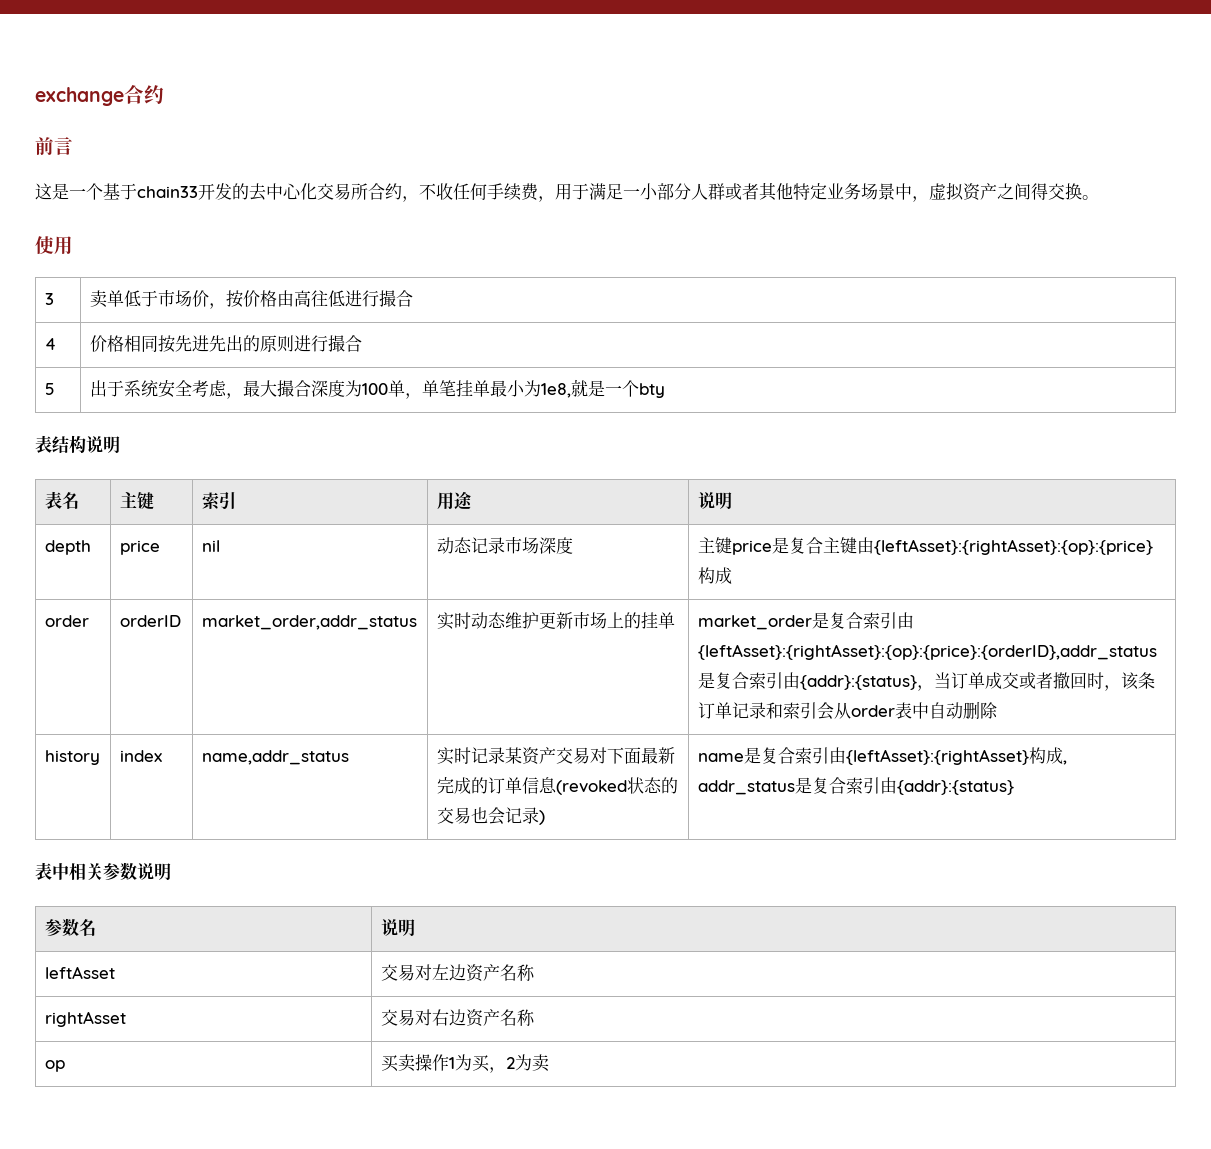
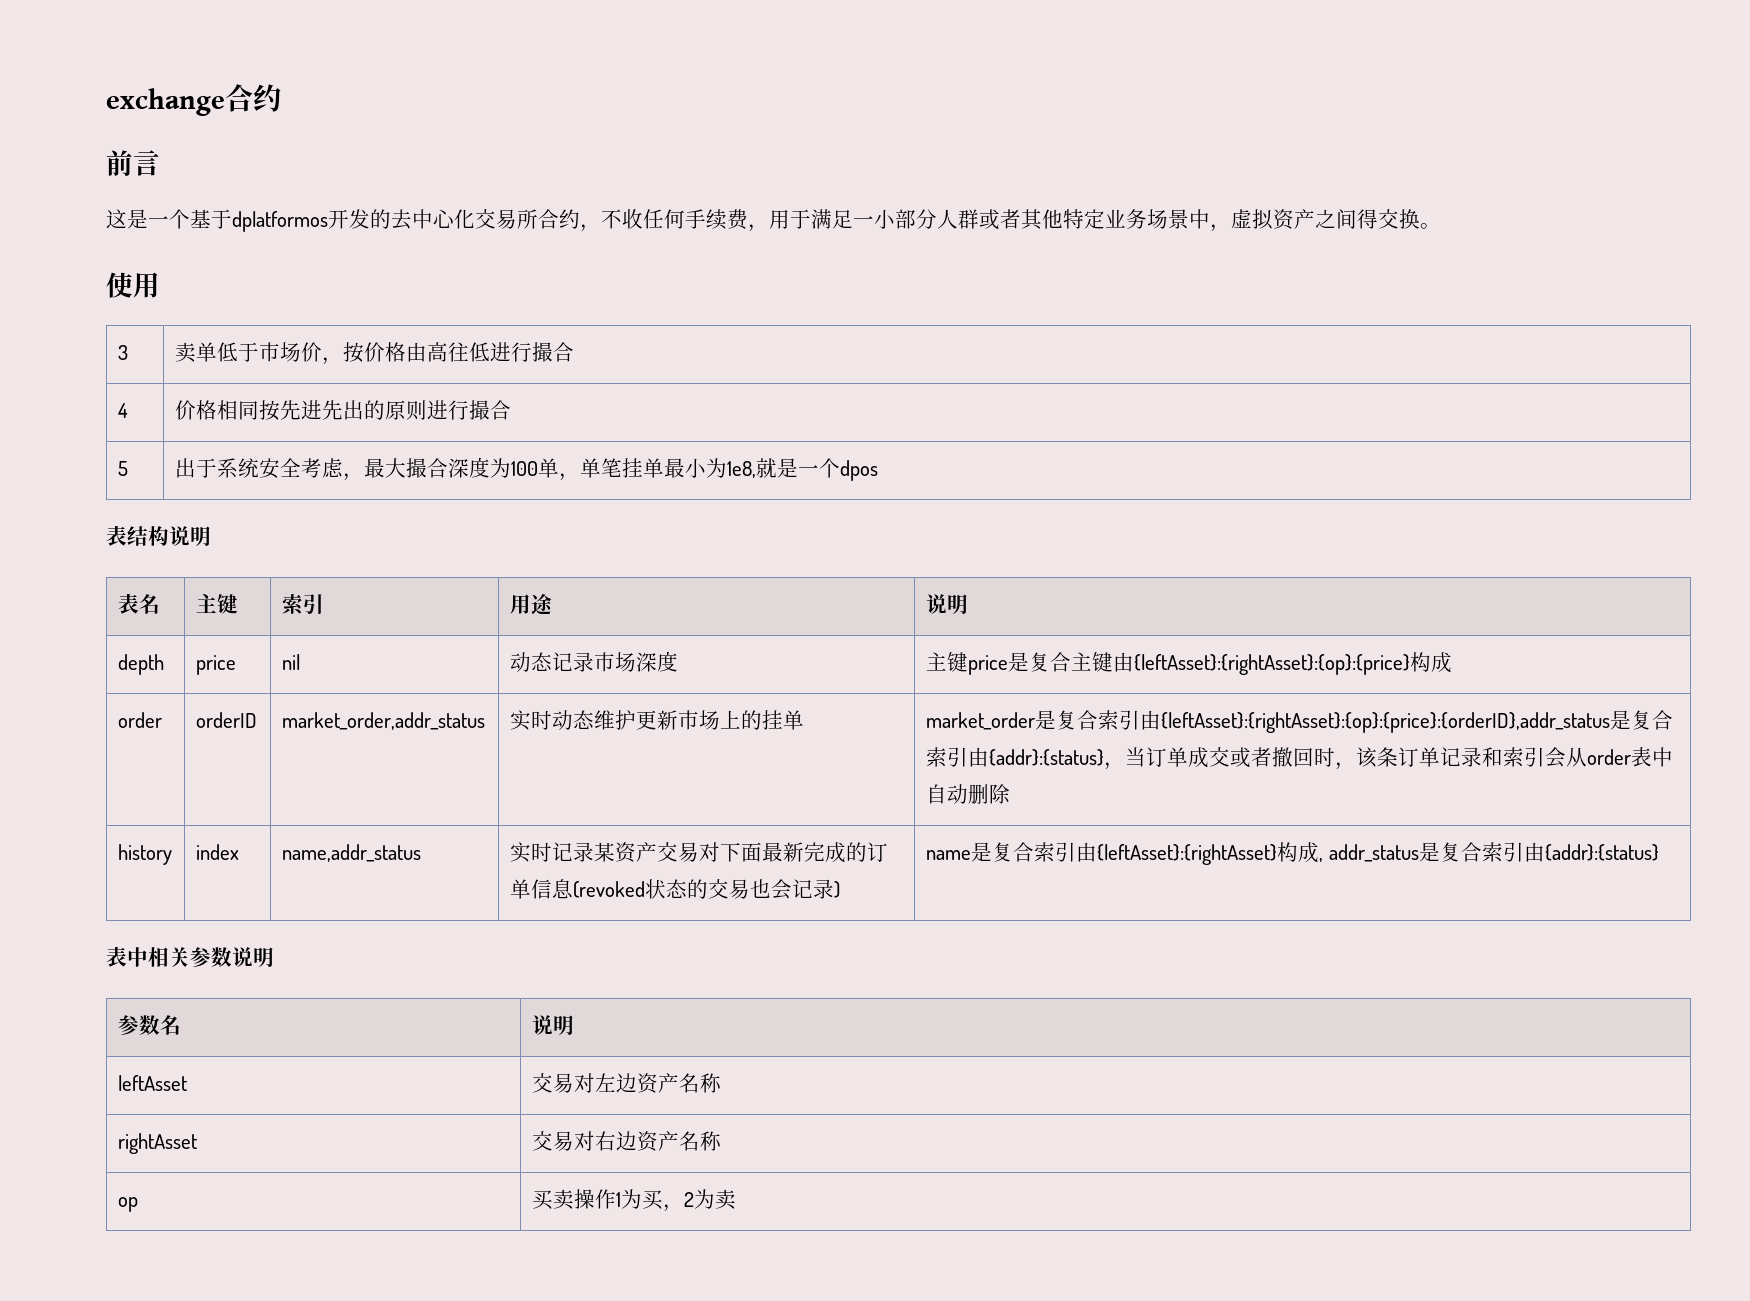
- 这是一个基于chain33开发的去中心化交易所合约，不收任何手续费，用于满足一小部分人群或者其他特定业务场景中，虚拟资产之间得交换。
+ 这是一个基于dplatformos开发的去中心化交易所合约，不收任何手续费，用于满足一小部分人群或者其他特定业务场景中，虚拟资产之间得交换。
- 5 | 出于系统安全考虑，最大撮合深度为100单，单笔挂单最小为1e8,就是一个bty
+ 5 | 出于系统安全考虑，最大撮合深度为100单，单笔挂单最小为1e8,就是一个dpos

